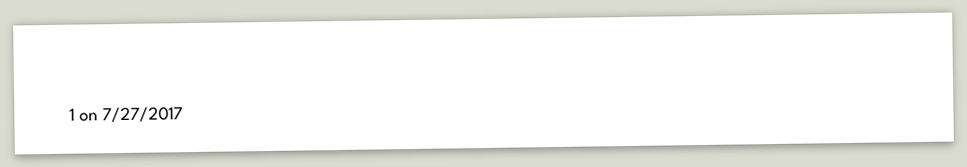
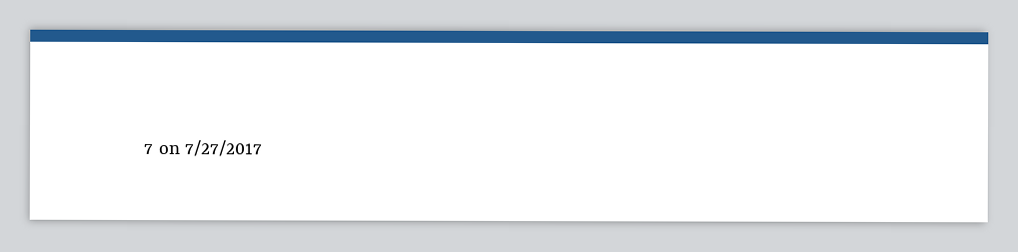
- 1 on 7/27/2017
+ 7 on 7/27/2017

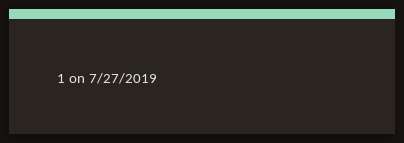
- 7 on 7/27/2017
+ 1 on 7/27/2019

